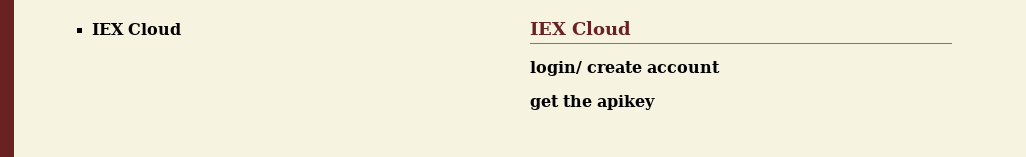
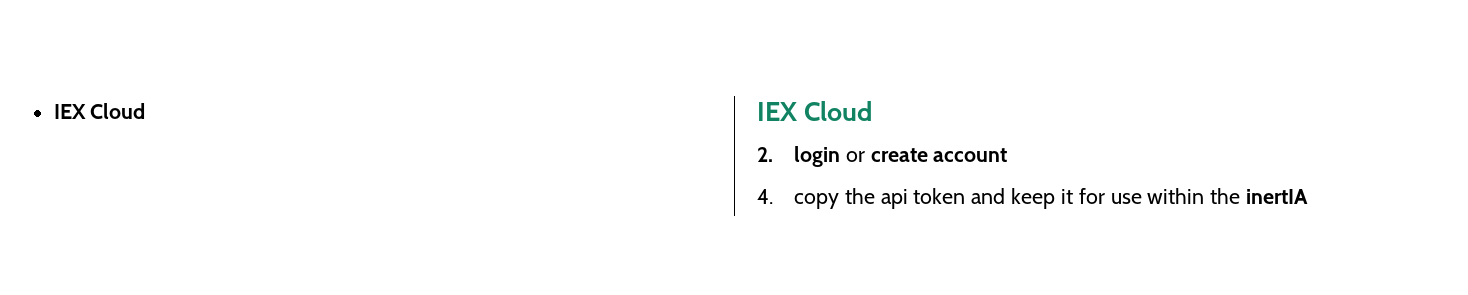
- login/ create account
+ 2. login or create account
- get the apikey
+ 4. copy the api token and keep it for use within the inertIA

